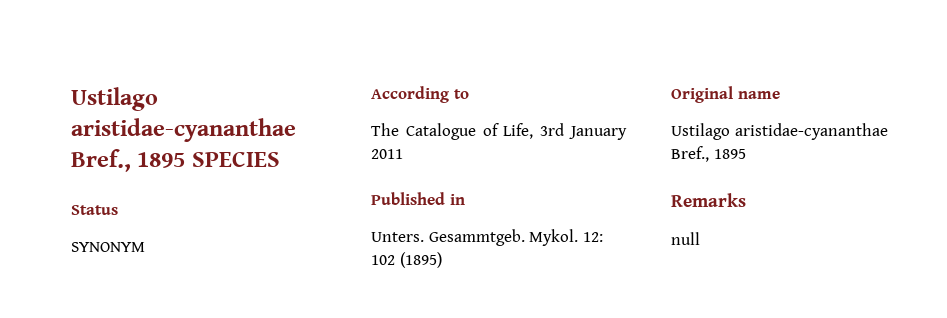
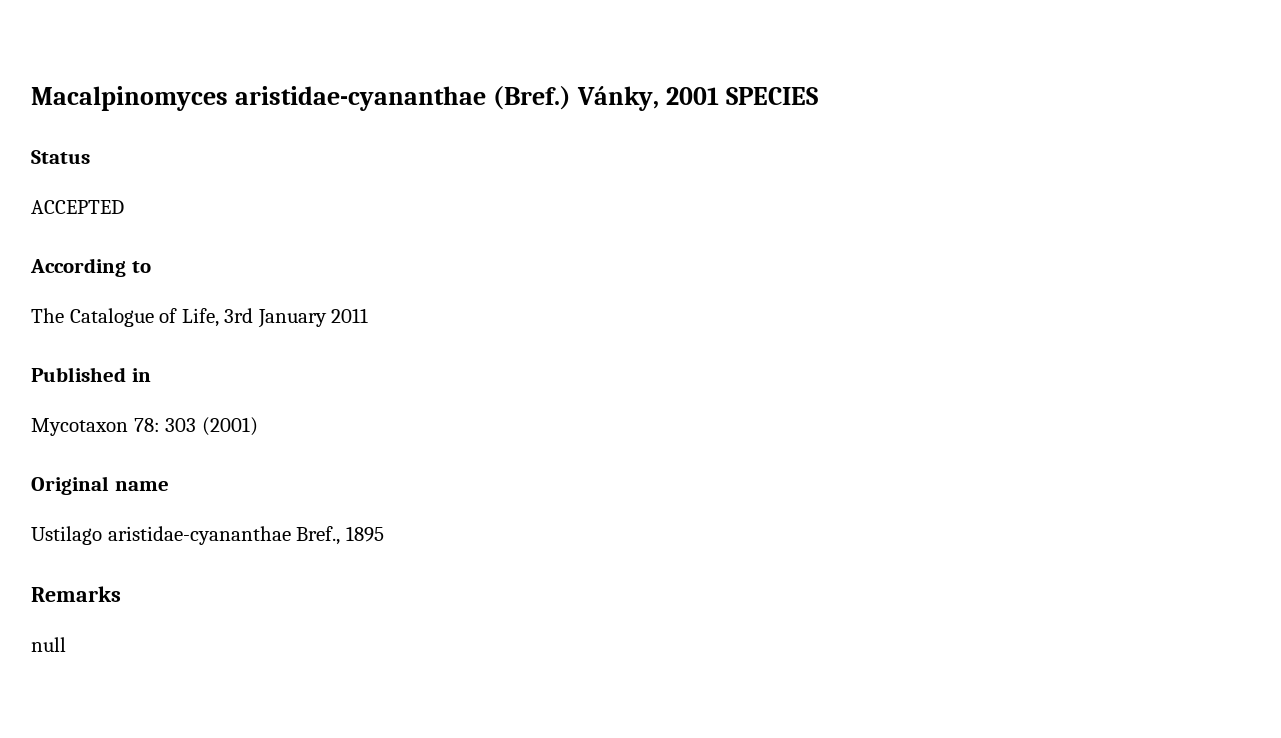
- Ustilago aristidae-cyananthae Bref., 1895 SPECIES
+ Macalpinomyces aristidae-cyananthae (Bref.) Vánky, 2001 SPECIES
- SYNONYM
+ ACCEPTED
- Unters. Gesammtgeb. Mykol. 12: 102 (1895)
+ Mycotaxon 78: 303 (2001)

